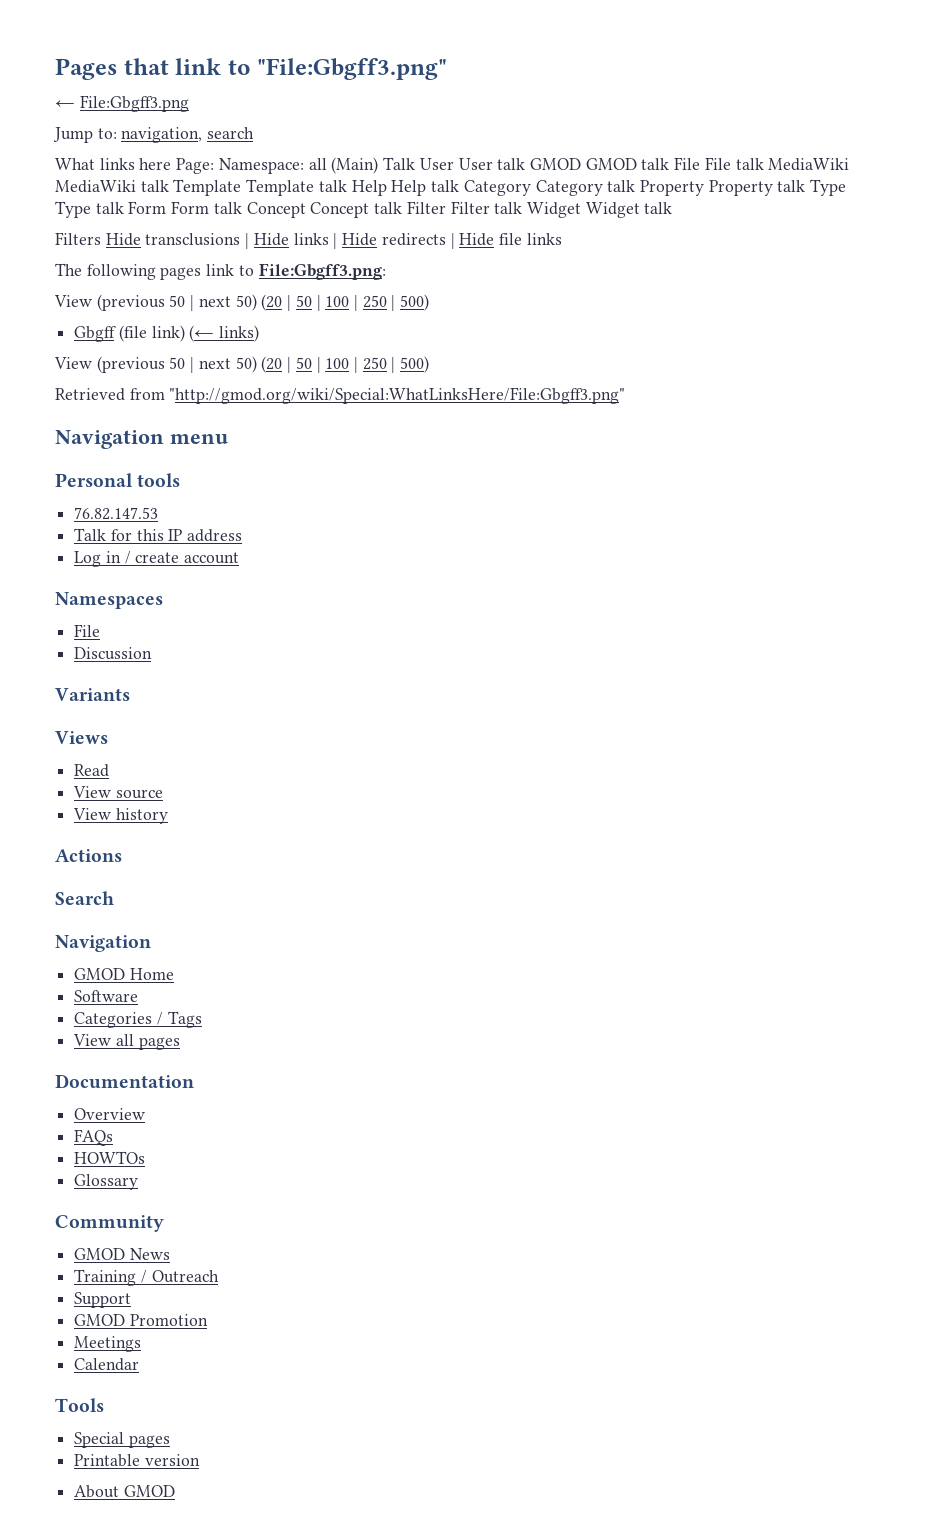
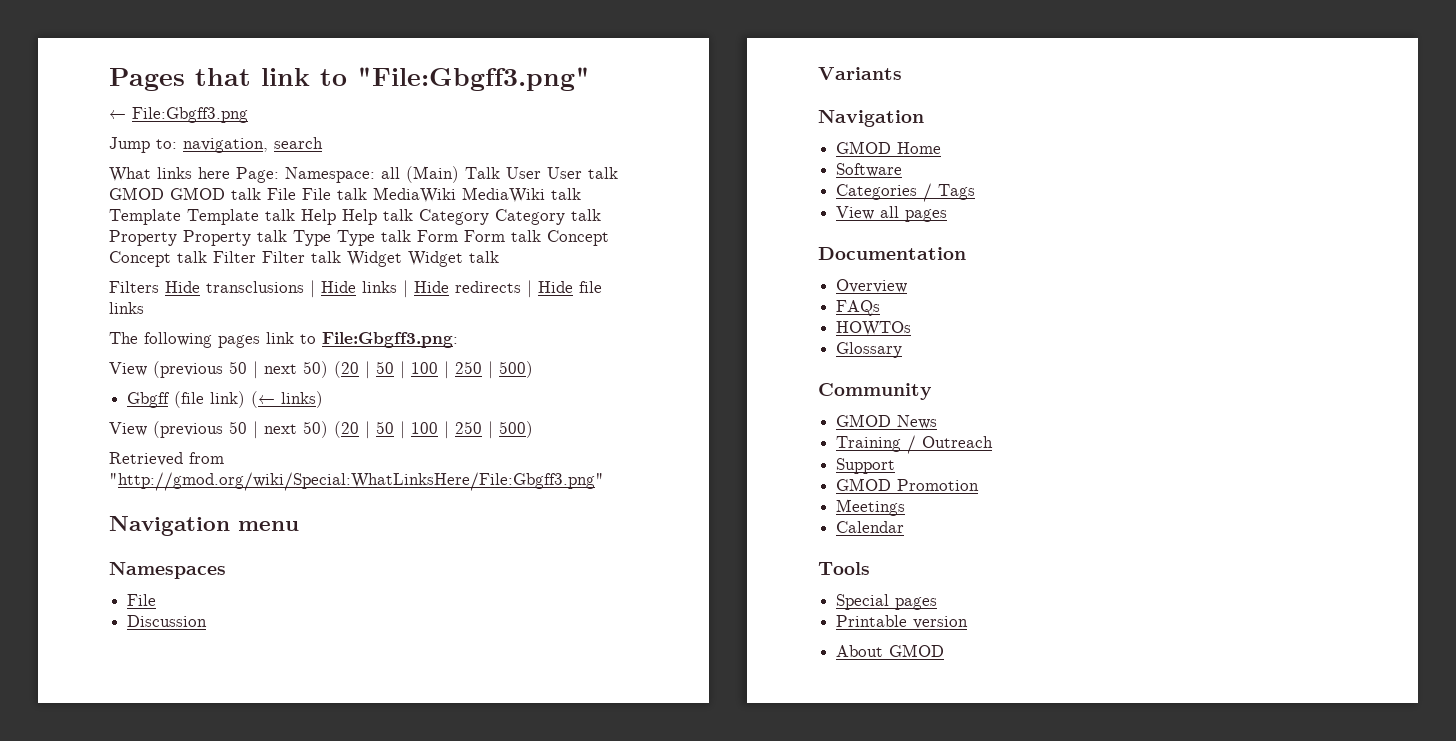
- Personal tools
- 76.82.147.53
- Talk for this IP address
- Log in / create account
  Namespaces
  File
  Discussion
  Variants
- Views
- Read
- View source
- View history
- Actions
- Search

